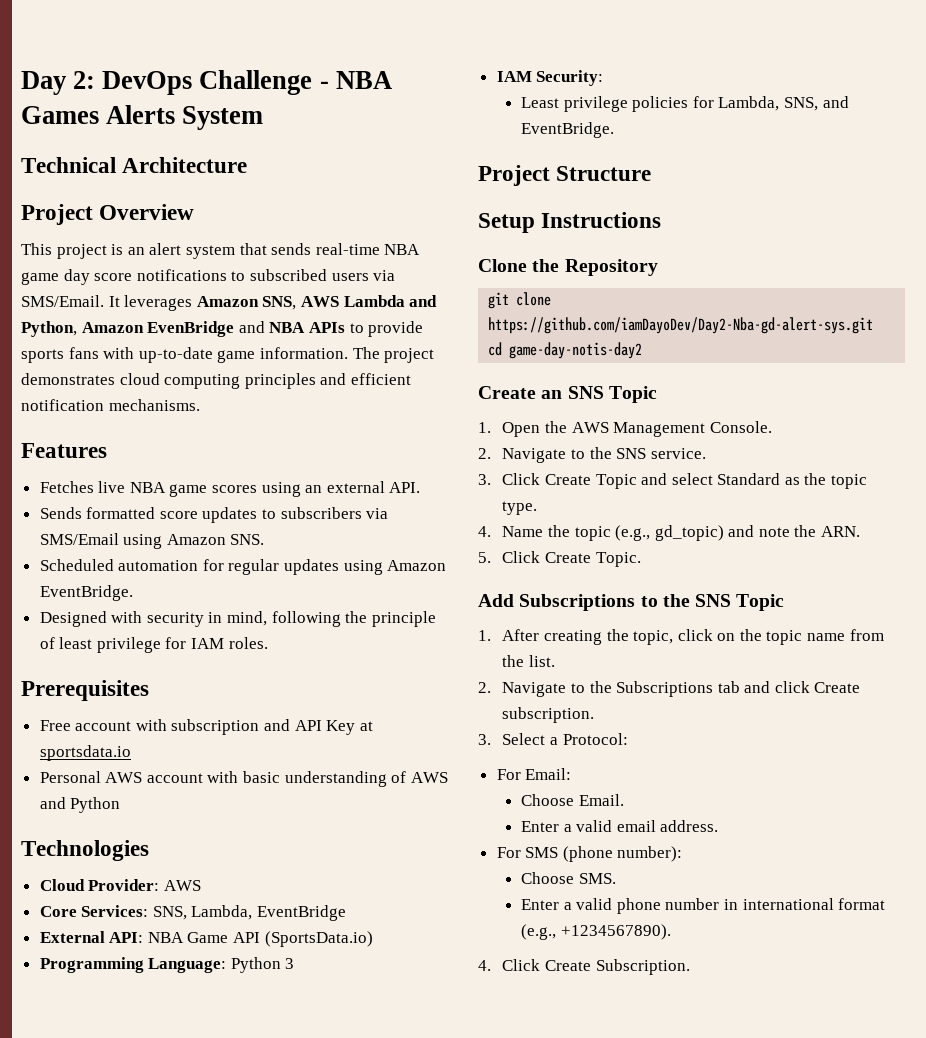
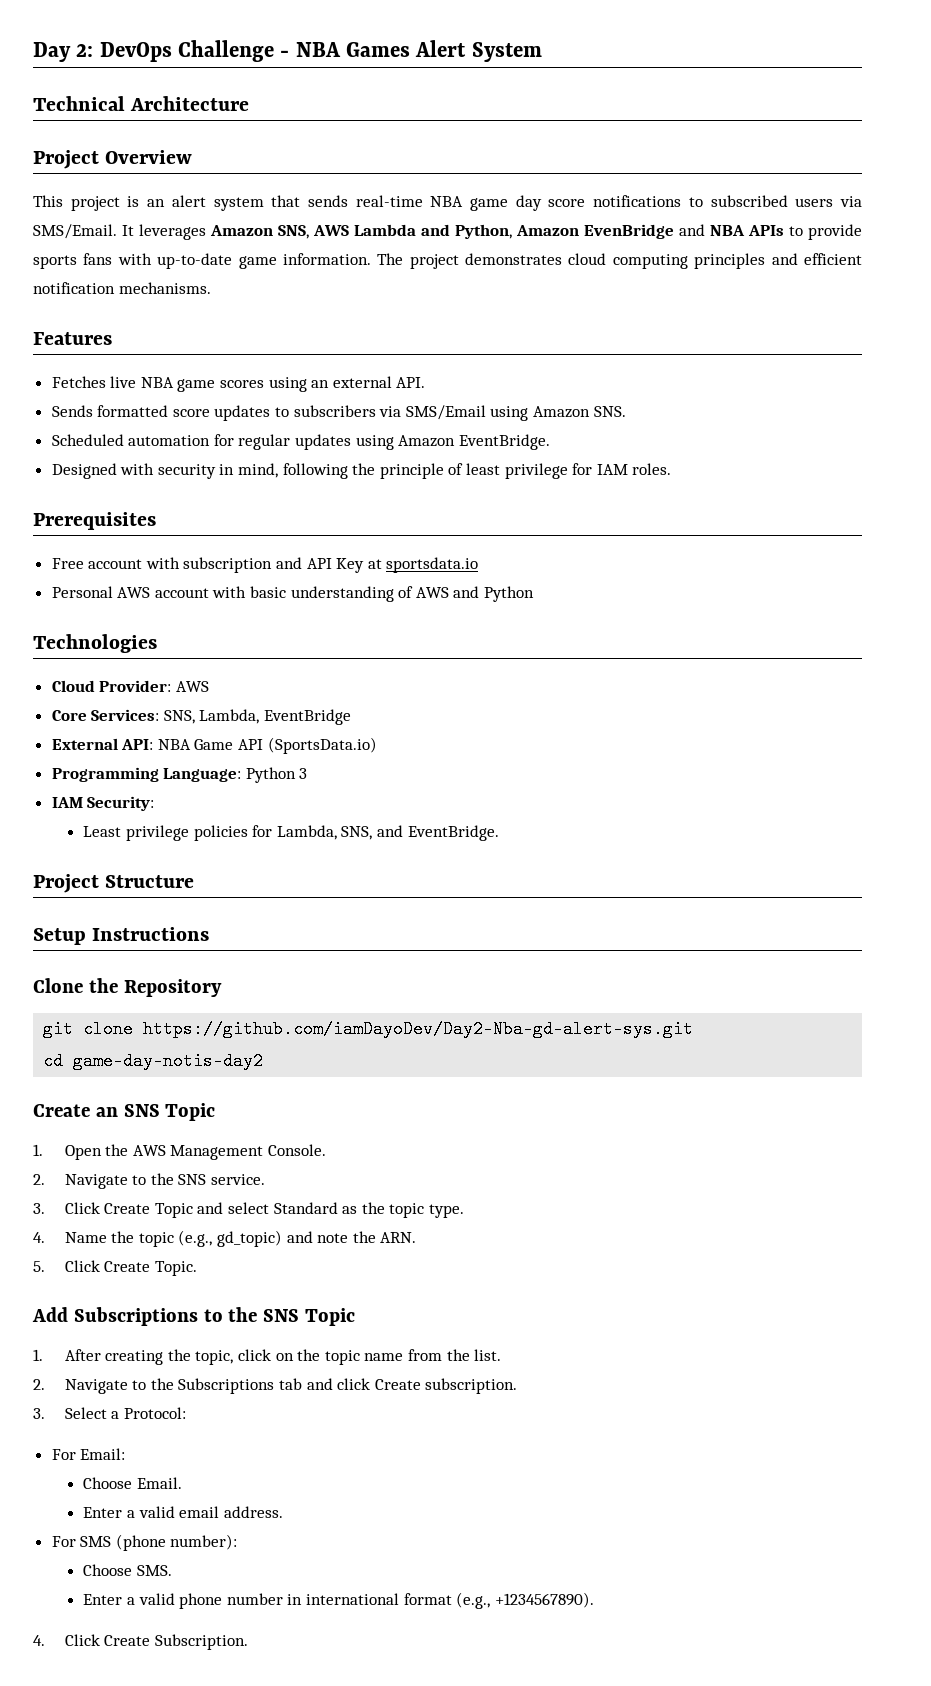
- Day 2: DevOps Challenge - NBA Games Alerts System
+ Day 2: DevOps Challenge - NBA Games Alert System

